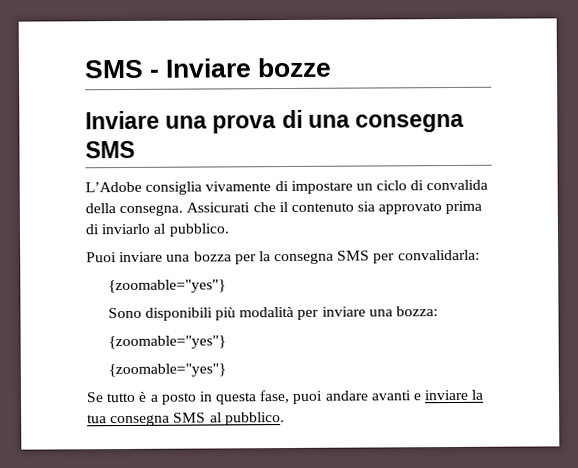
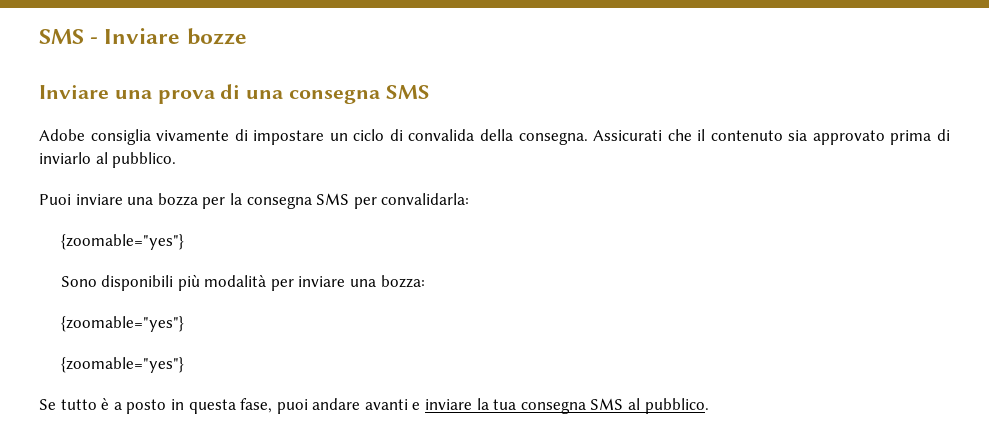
- L’Adobe consiglia vivamente di impostare un ciclo di convalida della consegna.
+ Adobe consiglia vivamente di impostare un ciclo di convalida della consegna.

